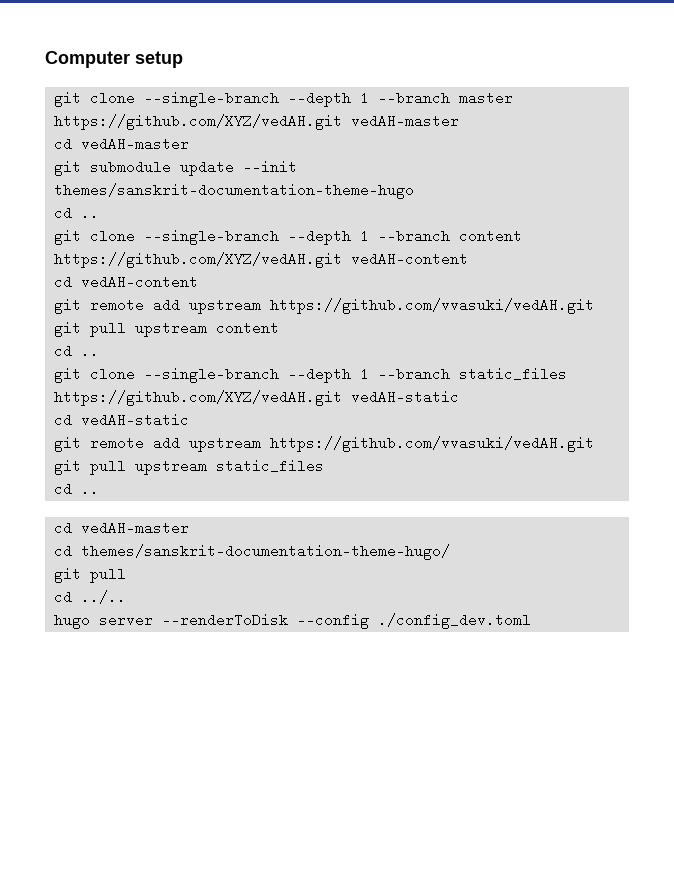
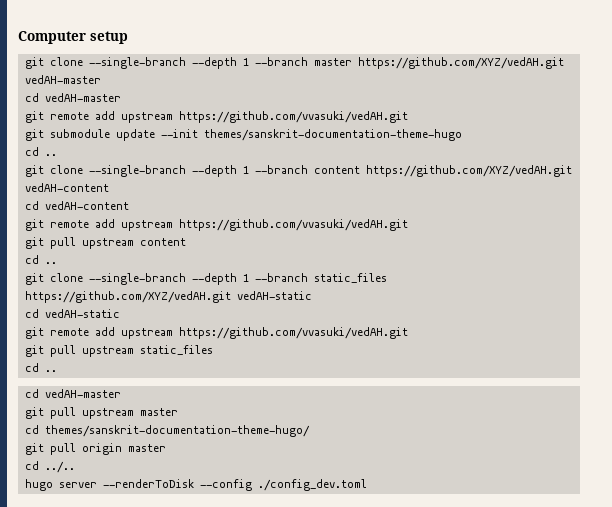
  git clone --single-branch --depth 1 --branch master https://github.com/XYZ/vedAH.git vedAH-master
  cd vedAH-master
+ git remote add upstream https://github.com/vvasuki/vedAH.git
+ git pull upstream master
  cd themes/sanskrit-documentation-theme-hugo/
- git pull
+ git pull origin master

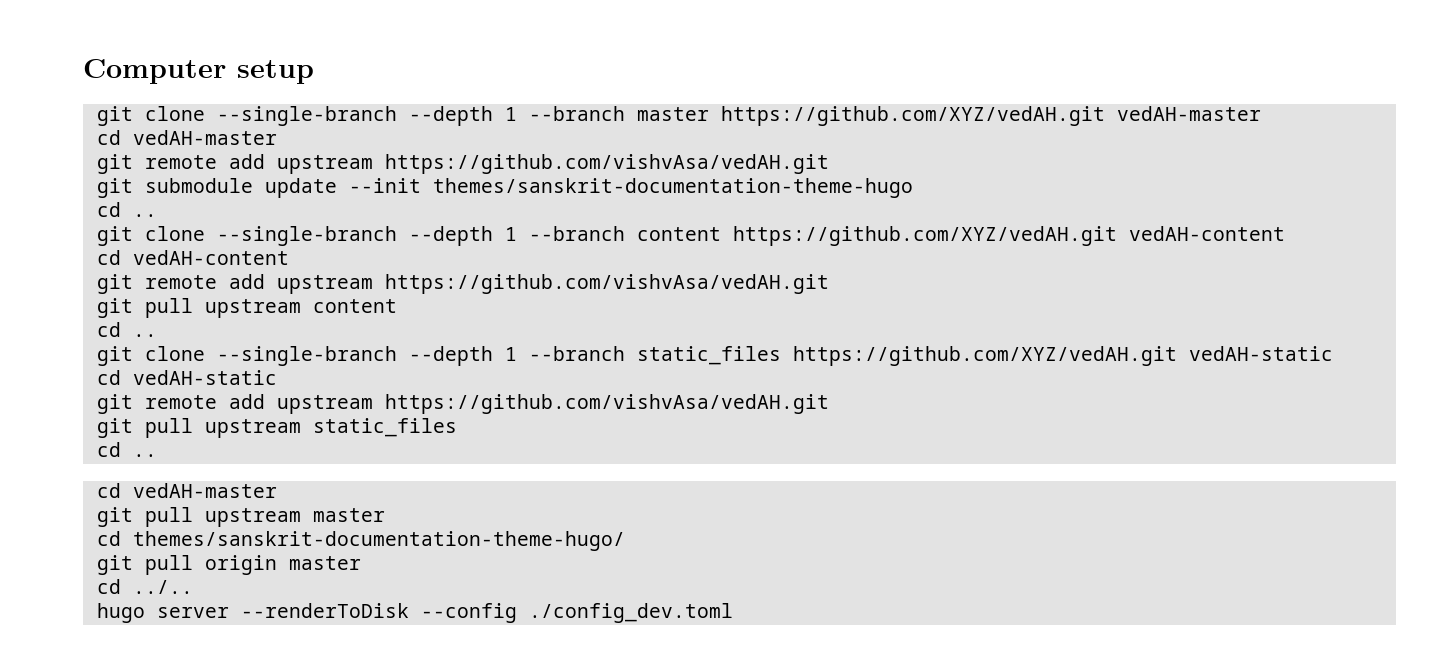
  git clone --single-branch --depth 1 --branch master https://github.com/XYZ/vedAH.git vedAH-master
  cd vedAH-master
- git remote add upstream https://github.com/vvasuki/vedAH.git
+ git remote add upstream https://github.com/vishvAsa/vedAH.git
  cd vedAH-content
- git remote add upstream https://github.com/vvasuki/vedAH.git
+ git remote add upstream https://github.com/vishvAsa/vedAH.git
  cd vedAH-static
- git remote add upstream https://github.com/vvasuki/vedAH.git
+ git remote add upstream https://github.com/vishvAsa/vedAH.git

